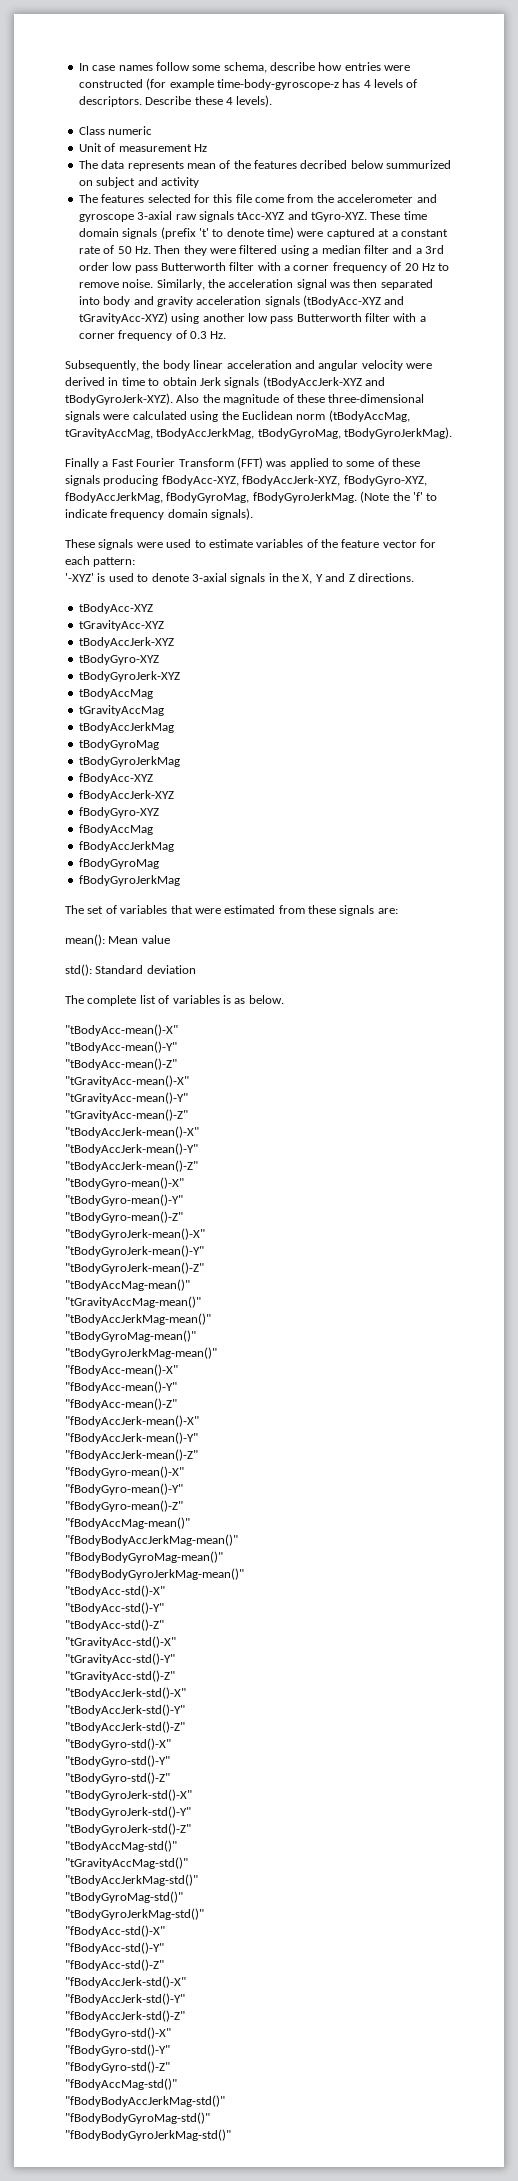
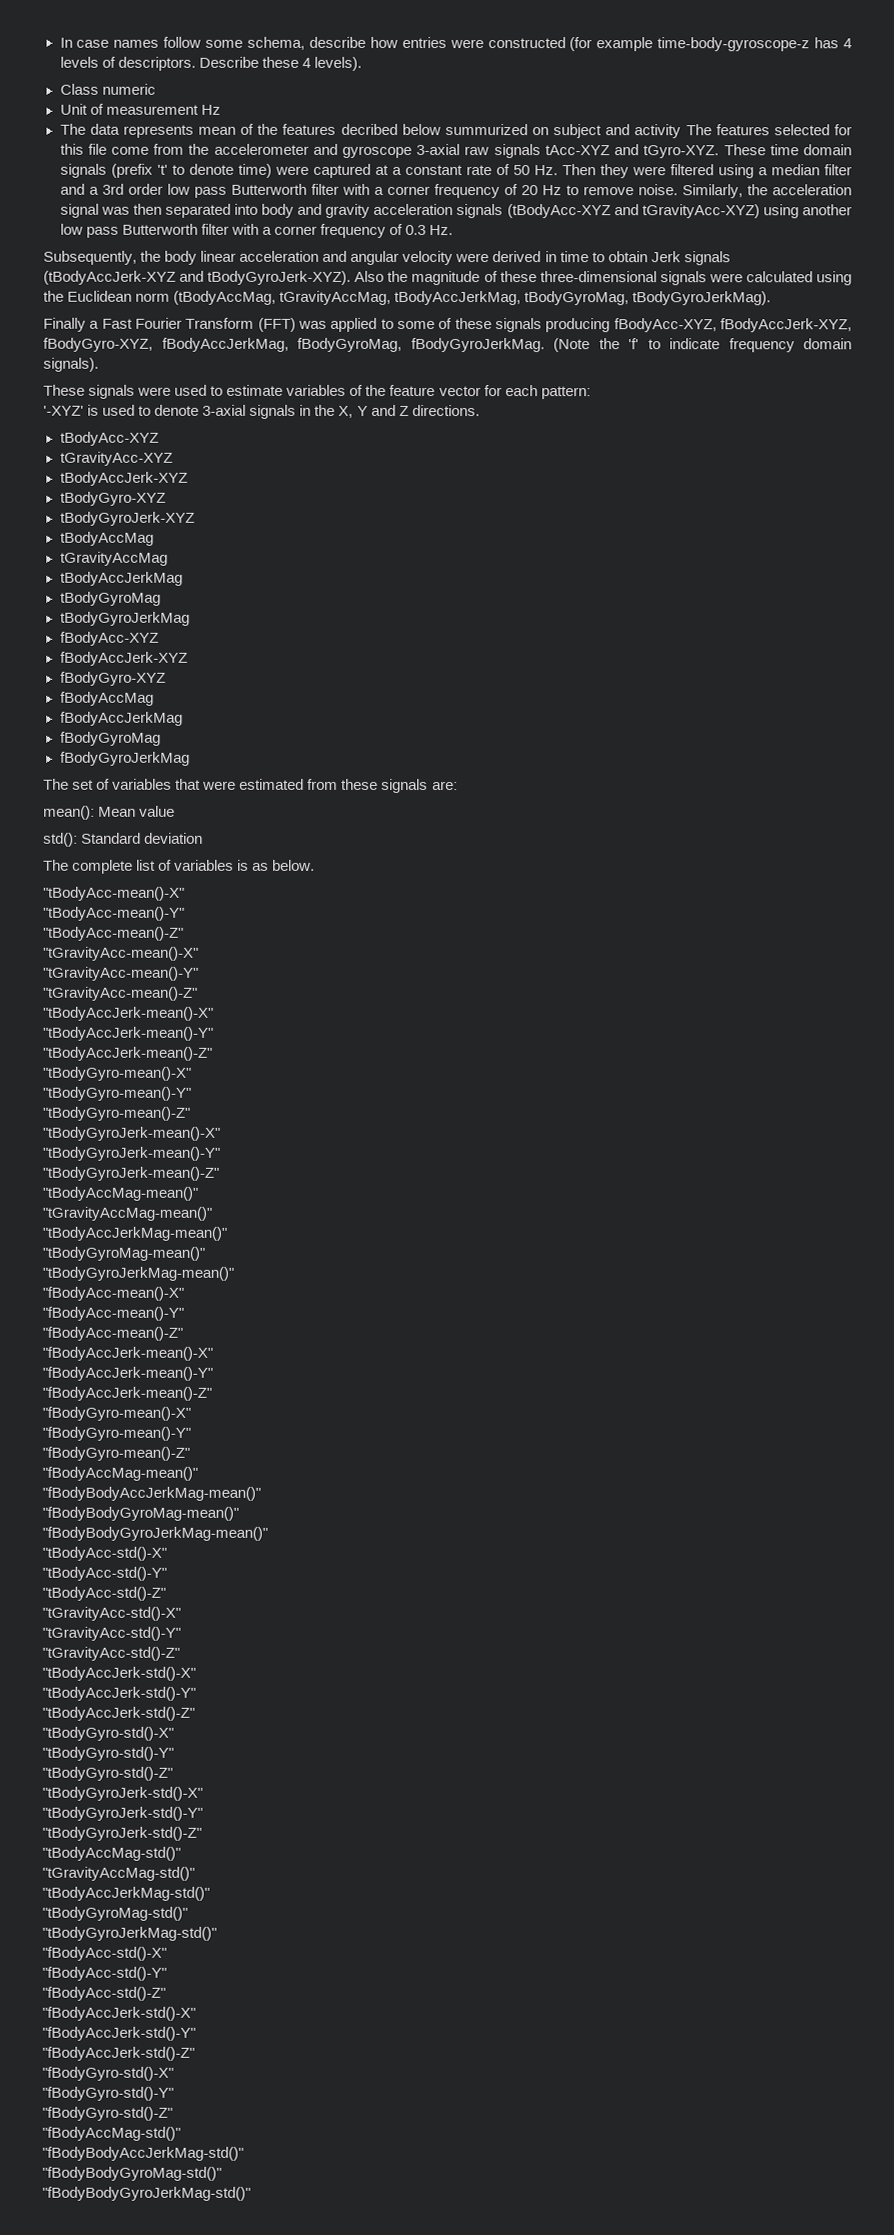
- The data represents mean of the features decribed below summurized on subject and activity
- The features selected for this file come from the accelerometer and gyroscope 3-axial raw signals tAcc-XYZ and tGyro-XYZ.
+ The data represents mean of the features decribed below summurized on subject and activity The features selected for this file come from the accelerometer and gyroscope 3-axial raw signals tAcc-XYZ and tGyro-XYZ.

